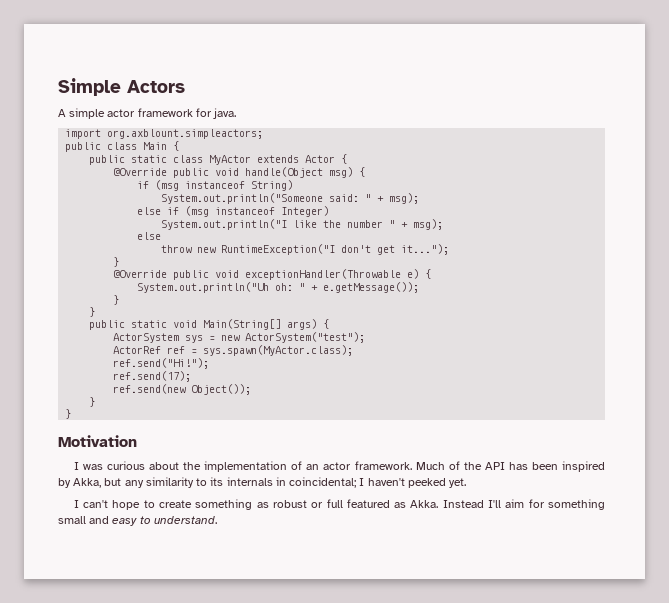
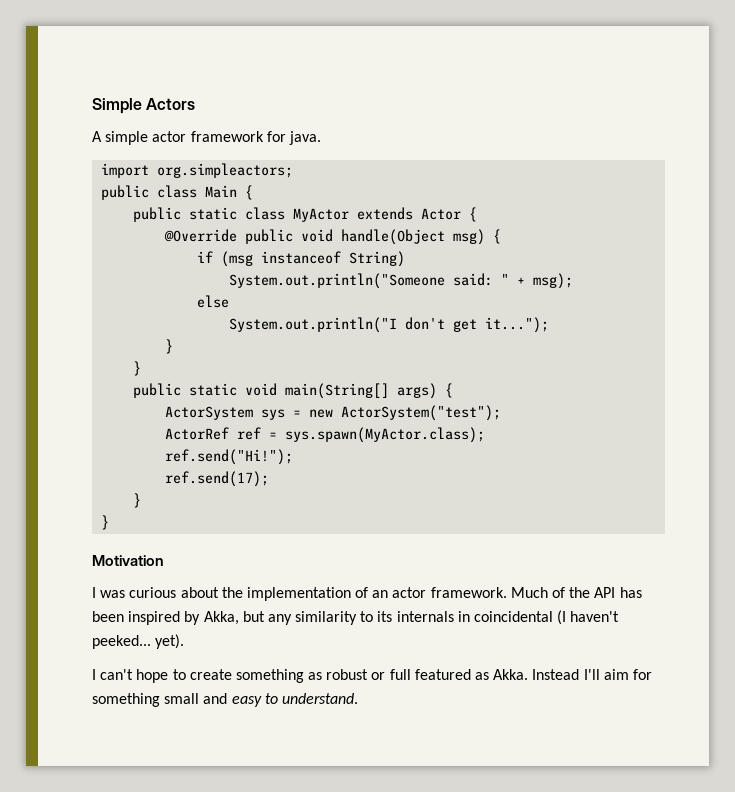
- import org.axblount.simpleactors;
+ import org.simpleactors;
- else if (msg instanceof Integer)
- System.out.println("I like the number " + msg);
  else
- throw new RuntimeException("I don't get it...");
- }
- @Override public void exceptionHandler(Throwable e) {
- System.out.println("Uh oh: " + e.getMessage());
+ System.out.println("I don't get it...");
- public static void Main(String[] args) {
+ public static void main(String[] args) {
- ref.send(new Object());
- Much of the API has been inspired by Akka, but any similarity to its internals in coincidental; I haven't peeked yet.
+ Much of the API has been inspired by Akka, but any similarity to its internals in coincidental (I haven't peeked... yet).

